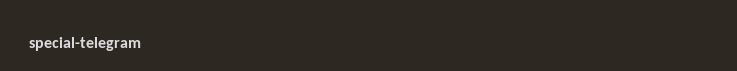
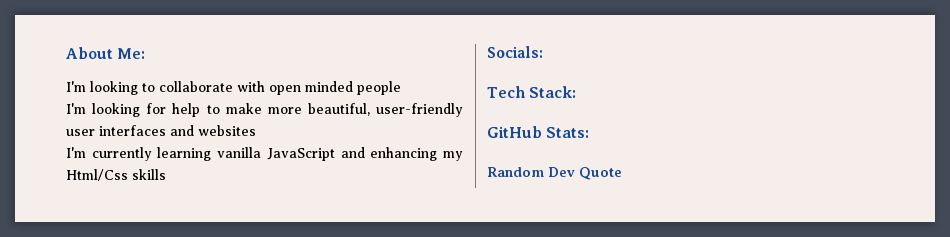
- special-telegram
+ About Me:
+ I'm looking to collaborate with open minded people
+ I'm looking for help to make more beautiful, user-friendly user interfaces and websites
+ I'm currently learning vanilla JavaScript and enhancing my Html/Css skills
+ Socials:
+ Tech Stack:
+ GitHub Stats:
+ Random Dev Quote

